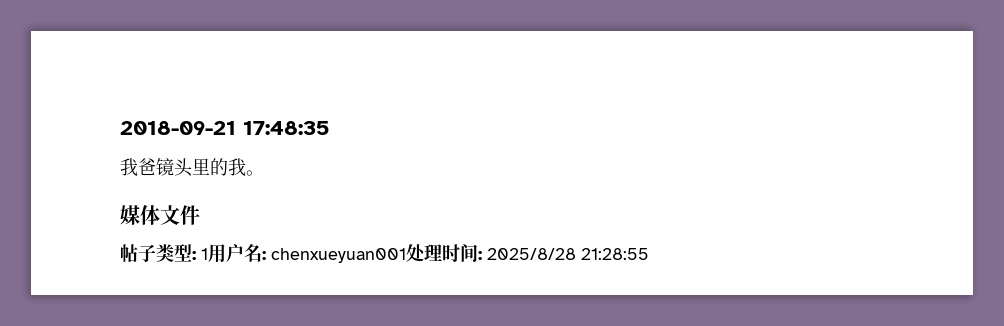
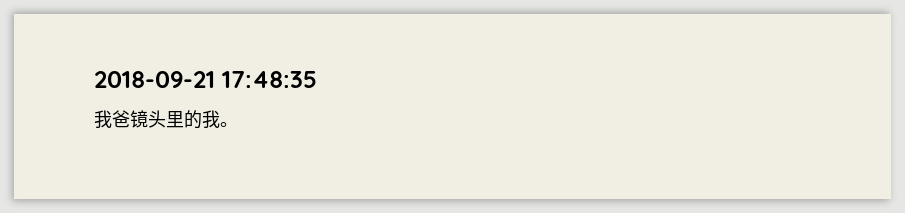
- 媒体文件
- 帖子类型: 1用户名: chenxueyuan001处理时间: 2025/8/28 21:28:55

